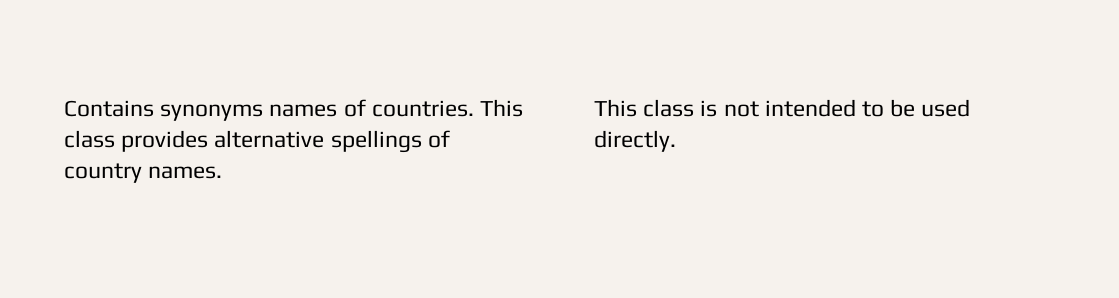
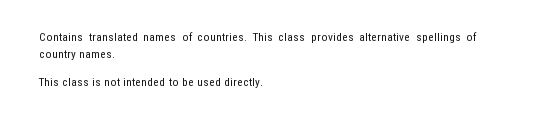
- Contains synonyms names of countries.
+ Contains translated names of countries.

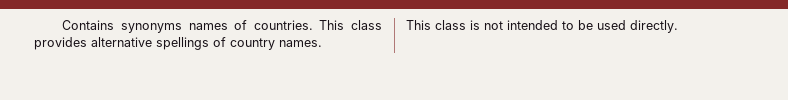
- Contains translated names of countries.
+ Contains synonyms names of countries.

